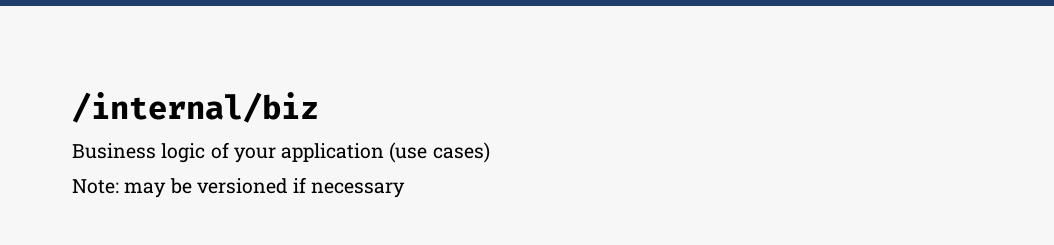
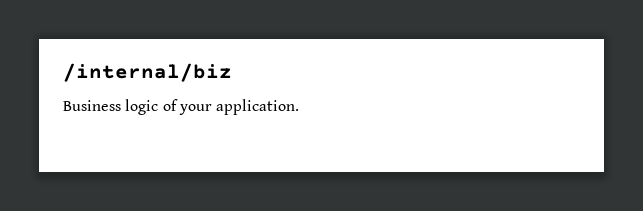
- Business logic of your application (use cases)
- Note: may be versioned if necessary
+ Business logic of your application.

